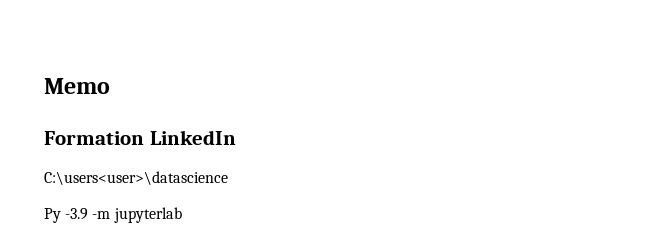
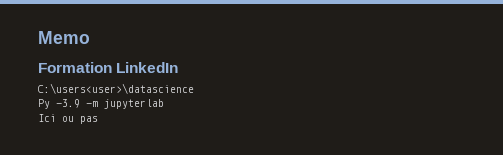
+ Ici ou pas

